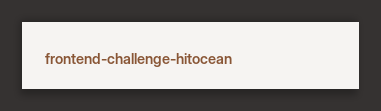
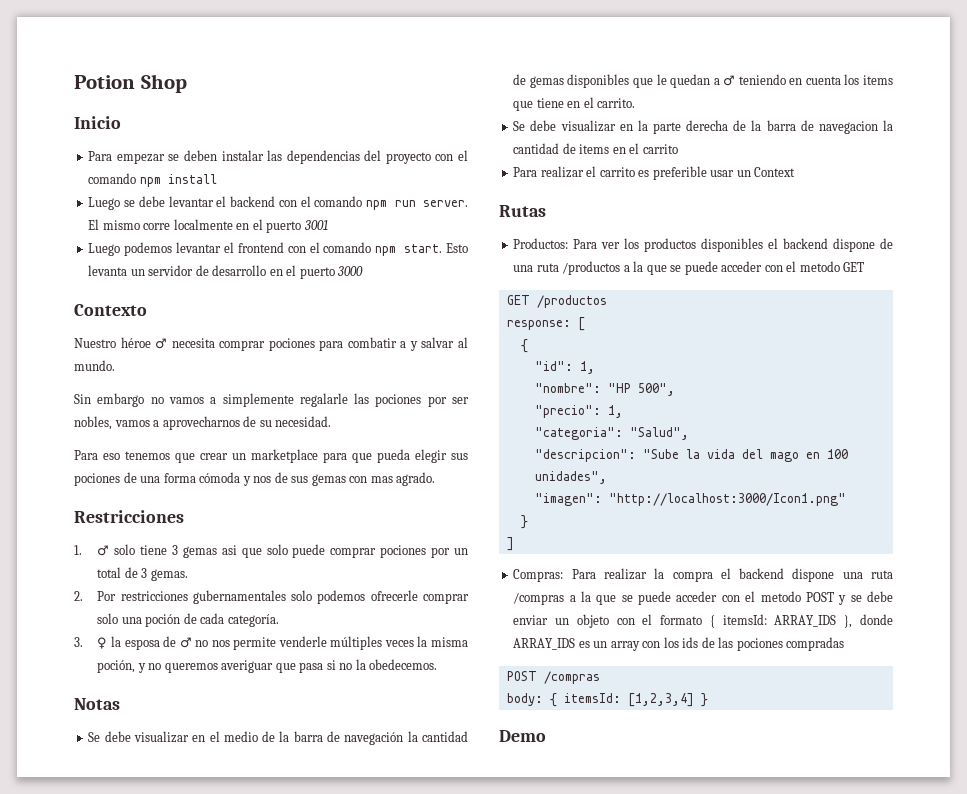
- frontend-challenge-hitocean
+ Potion Shop
+ Inicio
+ Para empezar se deben instalar las dependencias del proyecto con el comando npm install
+ Luego se debe levantar el backend con el comando npm run server. El mismo corre localmente en el puerto 3001
+ Luego podemos levantar el frontend con el comando npm start. Esto levanta un servidor de desarrollo en el puerto 3000
+ Contexto
+ Nuestro héroe ♂ necesita comprar pociones para combatir a y salvar al mundo.
+ Sin embargo no vamos a simplemente regalarle las pociones por ser nobles, vamos a aprovecharnos de su necesidad.
+ Para eso tenemos que crear un marketplace para que pueda elegir sus pociones de una forma cómoda y nos de sus gemas con mas agrado.
+ Restricciones
+ 1. ♂ solo tiene 3 gemas asi que solo puede comprar pociones por un total de 3 gemas.
+ 2. Por restricciones gubernamentales solo podemos ofrecerle comprar solo una poción de cada categoría.
+ 3. ♀ la esposa de ♂ no nos permite venderle múltiples veces la misma poción, y no queremos averiguar que pasa si no la obedecemos.
+ Notas
+ Se debe visualizar en el medio de la barra de navegación la cantidad de gemas disponibles que le quedan a ♂ teniendo en cuenta los items que tiene en el carrito.
+ Se debe visualizar en la parte derecha de la barra de navegacion la cantidad de items en el carrito
+ Para realizar el carrito es preferible usar un Context
+ Rutas
+ Productos: Para ver los productos disponibles el backend dispone de una ruta /productos a la que se puede acceder con el metodo GET
+ GET /productos
+ response: [
+ {
+ "id": 1,
+ "nombre": "HP 500",
+ "precio": 1,
+ "categoria": "Salud",
+ "descripcion": "Sube la vida del mago en 100 unidades",
+ "imagen": "http://localhost:3000/Icon1.png"
+ }
+ ]
+ Compras: Para realizar la compra el backend dispone una ruta /compras a la que se puede acceder con el metodo POST y se debe enviar un objeto con el formato { itemsId: ARRAY_IDS }, donde ARRAY_IDS es un array con los ids de las pociones compradas
+ POST /compras
+ body: { itemsId: [1,2,3,4] }
+ Demo

